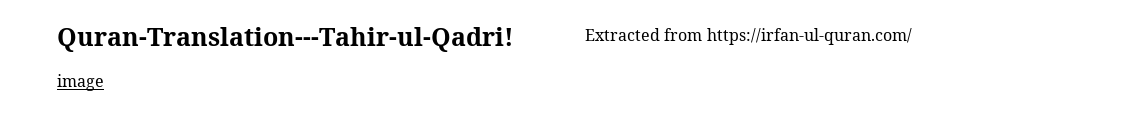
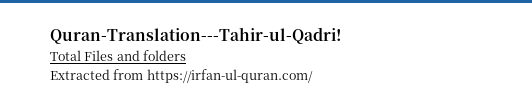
- image
+ Total Files and folders

